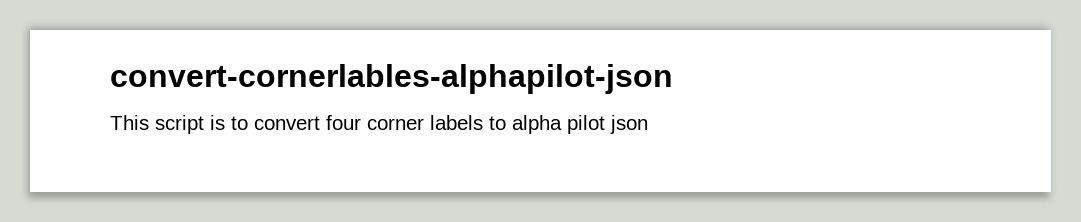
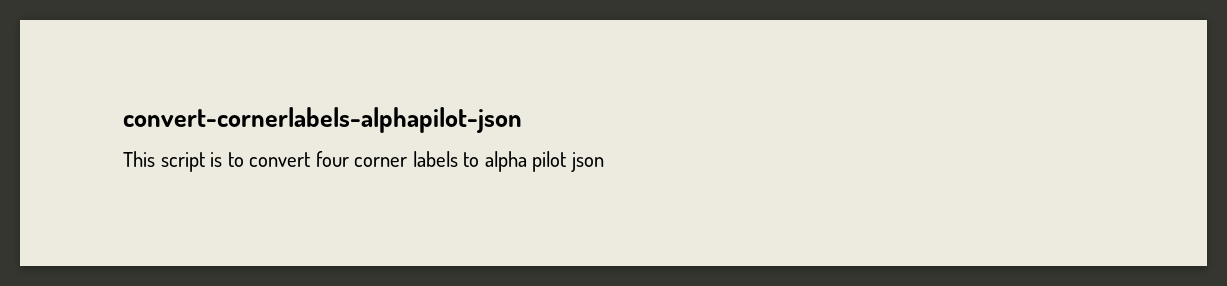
- convert-cornerlables-alphapilot-json
+ convert-cornerlabels-alphapilot-json

